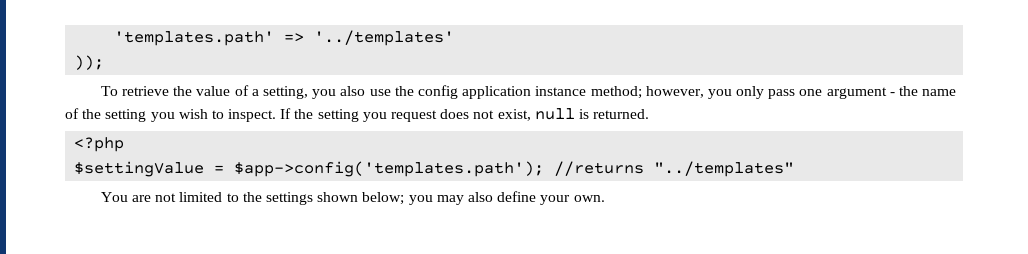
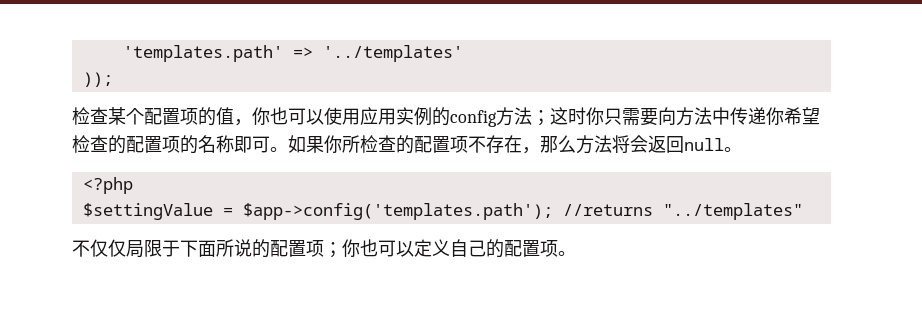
- To retrieve the value of a setting, you also use the config application instance method; however, you only pass one argument - the name of the setting you wish to inspect. If the setting you request does not exist, null is returned.
+ 检查某个配置项的值，你也可以使用应用实例的config方法；这时你只需要向方法中传递你希望检查的配置项的名称即可。如果你所检查的配置项不存在，那么方法将会返回null。
- You are not limited to the settings shown below; you may also define your own.
+ 不仅仅局限于下面所说的配置项；你也可以定义自己的配置项。

